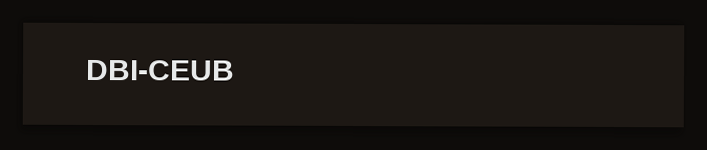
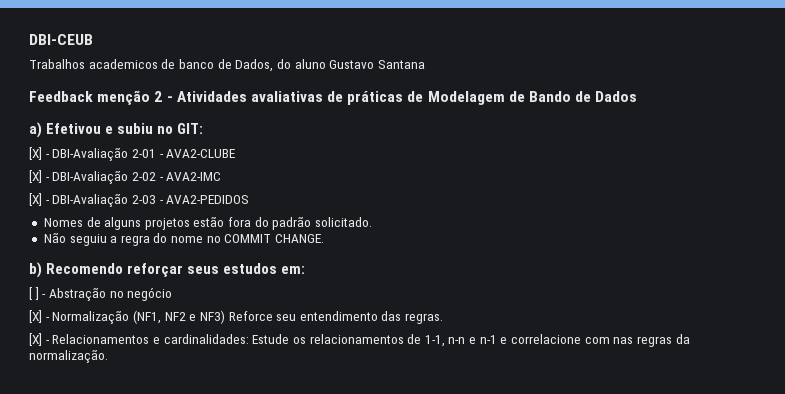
+ Trabalhos academicos de banco de Dados, do aluno Gustavo Santana
+ Feedback menção 2 - Atividades avaliativas de práticas de Modelagem de Bando de Dados
+ a) Efetivou e subiu no GIT:
+ [X] - DBI-Avaliação 2-01 - AVA2-CLUBE
+ [X] - DBI-Avaliação 2-02 - AVA2-IMC
+ [X] - DBI-Avaliação 2-03 - AVA2-PEDIDOS
+ Nomes de alguns projetos estão fora do padrão solicitado.
+ Não seguiu a regra do nome no COMMIT CHANGE.
+ b) Recomendo reforçar seus estudos em:
+ [ ] - Abstração no negócio
+ [X] - Normalização (NF1, NF2 e NF3) Reforce seu entendimento das regras.
+ [X] - Relacionamentos e cardinalidades: Estude os relacionamentos de 1-1, n-n e n-1 e correlacione com nas regras da normalização.

